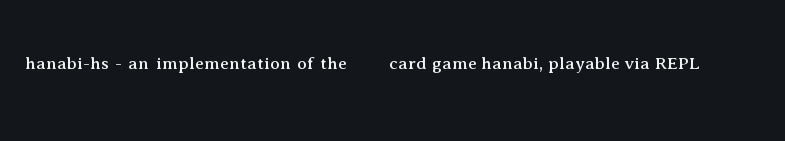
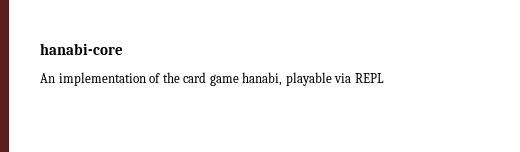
- hanabi-hs - an implementation of the card game hanabi, playable via REPL
+ hanabi-core
+ An implementation of the card game hanabi, playable via REPL

